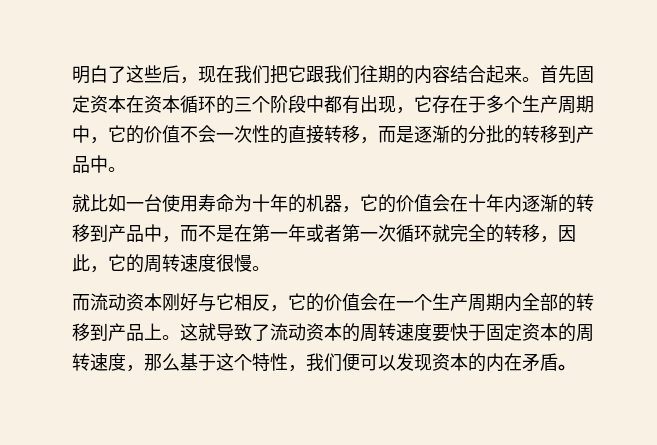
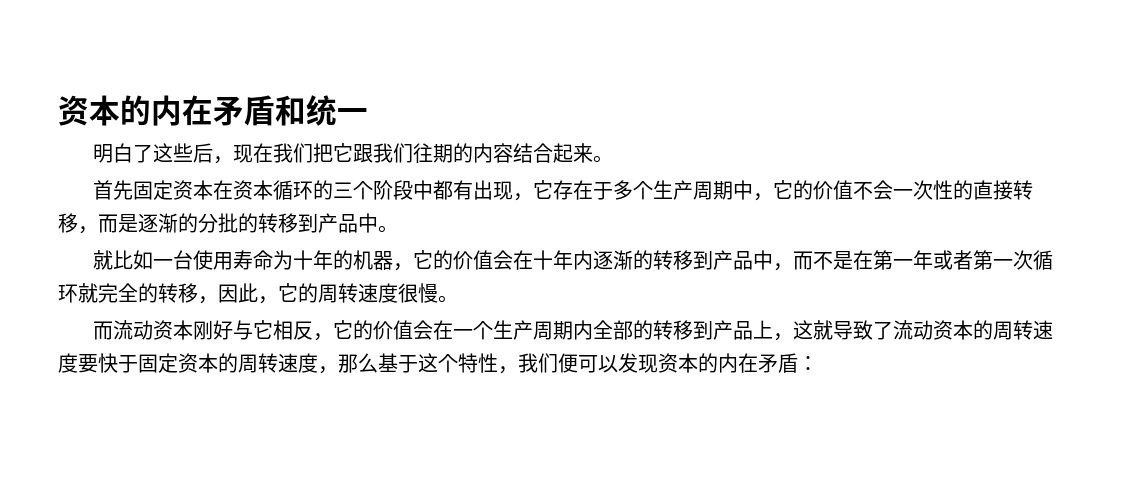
+ 资本的内在矛盾和统一
- 明白了这些后，现在我们把它跟我们往期的内容结合起来。首先固定资本在资本循环的三个阶段中都有出现，它存在于多个生产周期中，它的价值不会一次性的直接转移，而是逐渐的分批的转移到产品中。
+ 明白了这些后，现在我们把它跟我们往期的内容结合起来。
+ 首先固定资本在资本循环的三个阶段中都有出现，它存在于多个生产周期中，它的价值不会一次性的直接转移，而是逐渐的分批的转移到产品中。
- 而流动资本刚好与它相反，它的价值会在一个生产周期内全部的转移到产品上。这就导致了流动资本的周转速度要快于固定资本的周转速度，那么基于这个特性，我们便可以发现资本的内在矛盾。
+ 而流动资本刚好与它相反，它的价值会在一个生产周期内全部的转移到产品上，这就导致了流动资本的周转速度要快于固定资本的周转速度，那么基于这个特性，我们便可以发现资本的内在矛盾：

